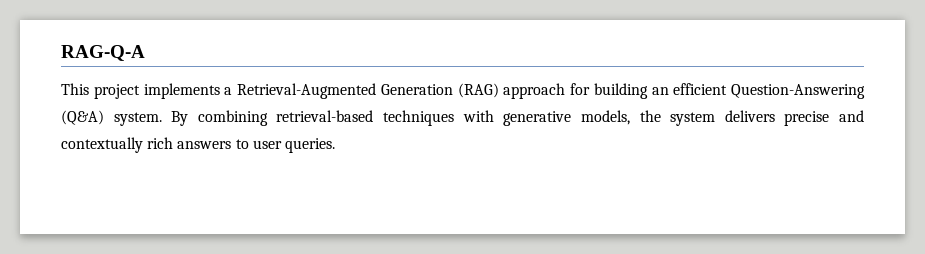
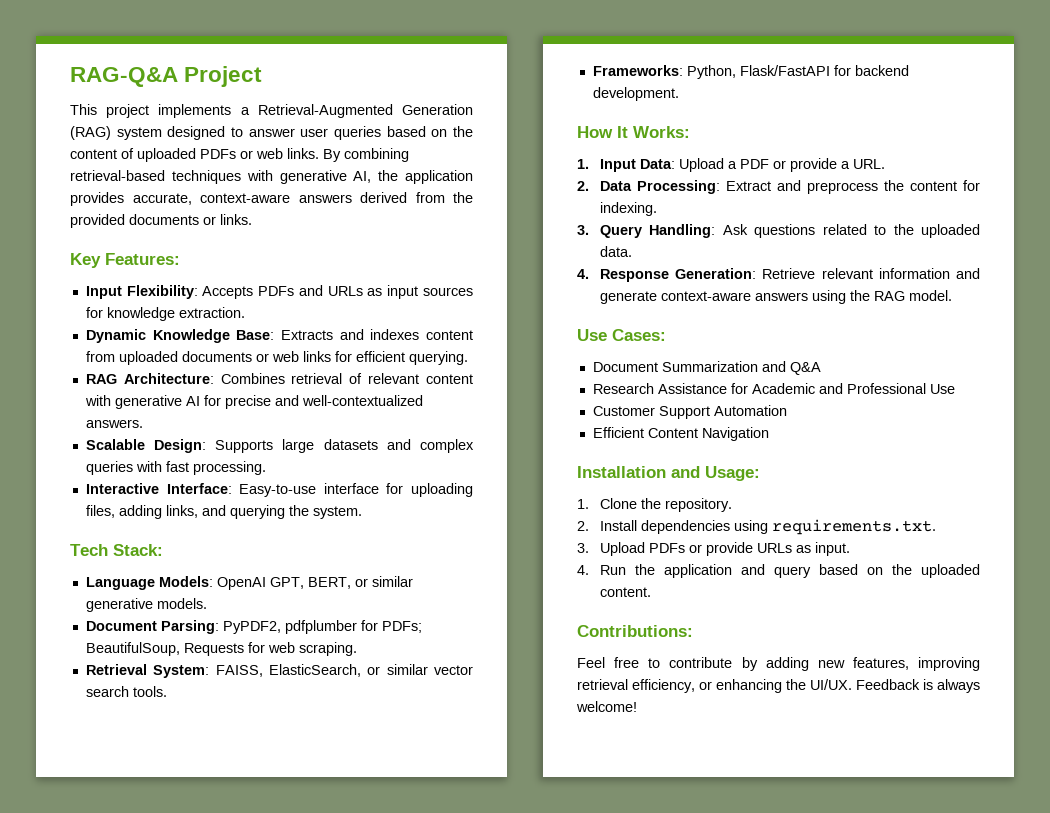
- RAG-Q-A
+ RAG-Q&A Project
- This project implements a Retrieval-Augmented Generation (RAG) approach for building an efficient Question-Answering (Q&A) system.
+ This project implements a Retrieval-Augmented Generation (RAG) system designed to answer user queries based on the content of uploaded PDFs or web links.
- By combining retrieval-based techniques with generative models, the system delivers precise and contextually rich answers to user queries.
+ By combining retrieval-based techniques with generative AI, the application provides accurate, context-aware answers derived from the provided documents or links.
+ Key Features:
+ Input Flexibility: Accepts PDFs and URLs as input sources for knowledge extraction.
+ Dynamic Knowledge Base: Extracts and indexes content from uploaded documents or web links for efficient querying.
+ RAG Architecture: Combines retrieval of relevant content with generative AI for precise and well-contextualized answers.
+ Scalable Design: Supports large datasets and complex queries with fast processing.
+ Interactive Interface: Easy-to-use interface for uploading files, adding links, and querying the system.
+ Tech Stack:
+ Language Models: OpenAI GPT, BERT, or similar generative models.
+ Document Parsing: PyPDF2, pdfplumber for PDFs; BeautifulSoup, Requests for web scraping.
+ Retrieval System: FAISS, ElasticSearch, or similar vector search tools.
+ Frameworks: Python, Flask/FastAPI for backend development.
+ How It Works:
+ 1. Input Data: Upload a PDF or provide a URL.
+ 2. Data Processing: Extract and preprocess the content for indexing.
+ 3. Query Handling: Ask questions related to the uploaded data.
+ 4. Response Generation: Retrieve relevant information and generate context-aware answers using the RAG model.
+ Use Cases:
+ Document Summarization and Q&A
+ Research Assistance for Academic and Professional Use
+ Customer Support Automation
+ Efficient Content Navigation
+ Installation and Usage:
+ 1. Clone the repository.
+ 2. Install dependencies using requirements.txt.
+ 3. Upload PDFs or provide URLs as input.
+ 4. Run the application and query based on the uploaded content.
+ Contributions:
+ Feel free to contribute by adding new features, improving retrieval efficiency, or enhancing the UI/UX. Feedback is always welcome!

